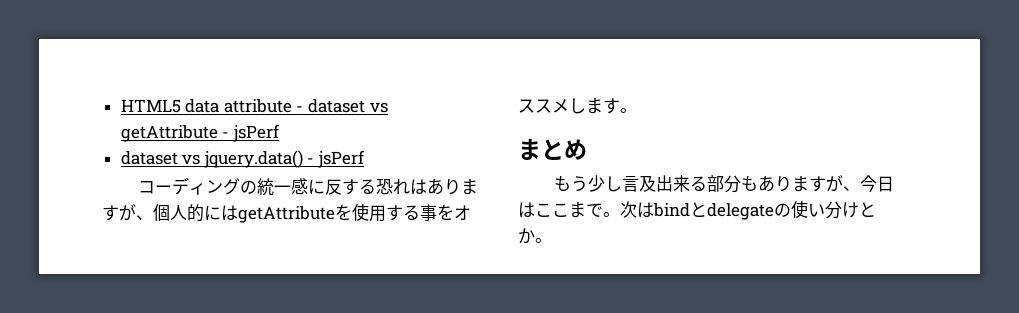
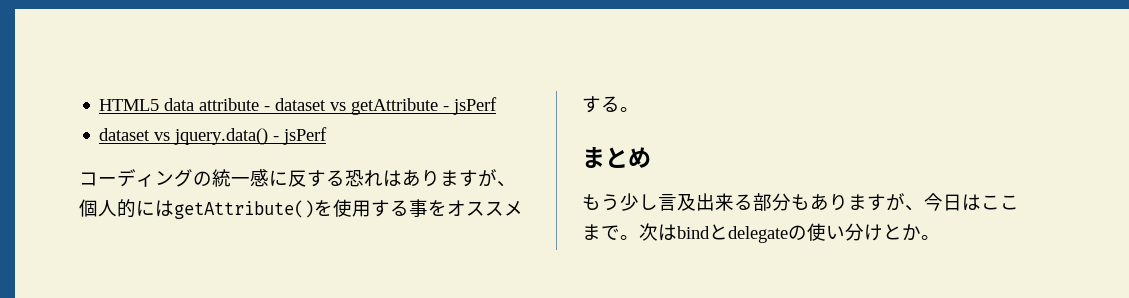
- コーディングの統一感に反する恐れはありますが、個人的にはgetAttributeを使用する事をオススメします。
+ コーディングの統一感に反する恐れはありますが、個人的にはgetAttribute()を使用する事をオススメする。

